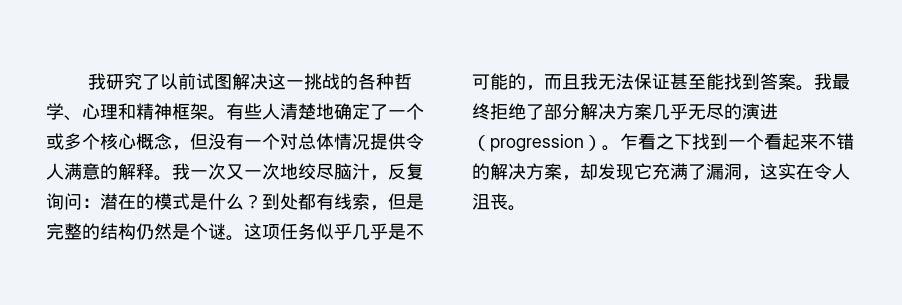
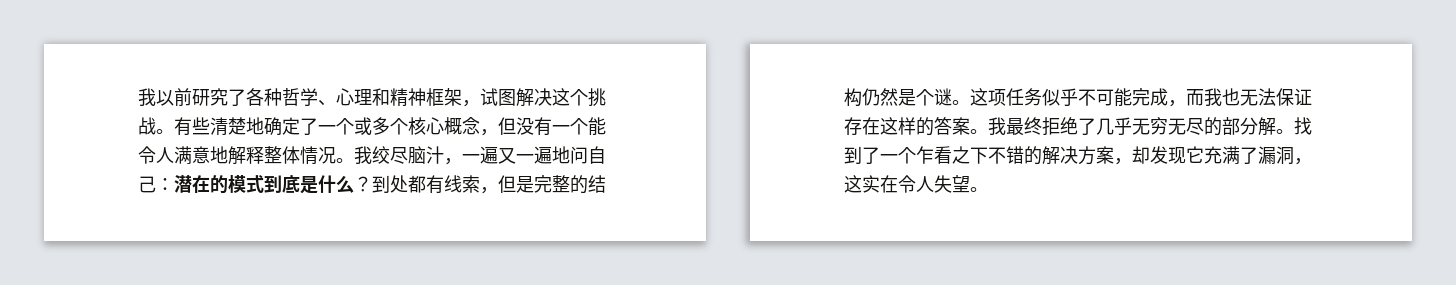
- 我研究了以前试图解决这一挑战的各种哲学、心理和精神框架。有些人清楚地确定了一个或多个核心概念，但没有一个对总体情况提供令人满意的解释。我一次又一次地绞尽脑汁，反复询问：潜在的模式是什么？
+ 我以前研究了各种哲学、心理和精神框架，试图解决这个挑战。有些清楚地确定了一个或多个核心概念，但没有一个能令人满意地解释整体情况。我绞尽脑汁，一遍又一遍地问自己：潜在的模式到底是什么？
- 这项任务似乎几乎是不可能的，而且我无法保证甚至能找到答案。
+ 这项任务似乎不可能完成，而我也无法保证存在这样的答案。
- 我最终拒绝了部分解决方案几乎无尽的演进（progression）。乍看之下找到一个看起来不错的解决方案，却发现它充满了漏洞，这实在令人沮丧。
+ 我最终拒绝了几乎无穷无尽的部分解。找到了一个乍看之下不错的解决方案，却发现它充满了漏洞，这实在令人失望。

